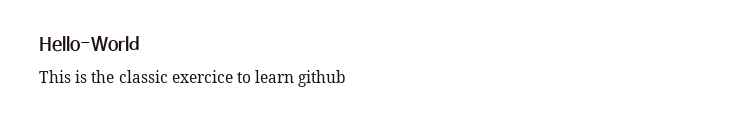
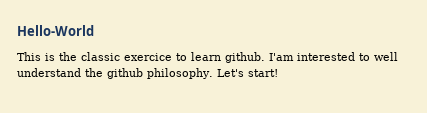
- This is the classic exercice to learn github
+ This is the classic exercice to learn github. I'am interested to well understand the github philosophy. Let's start!

